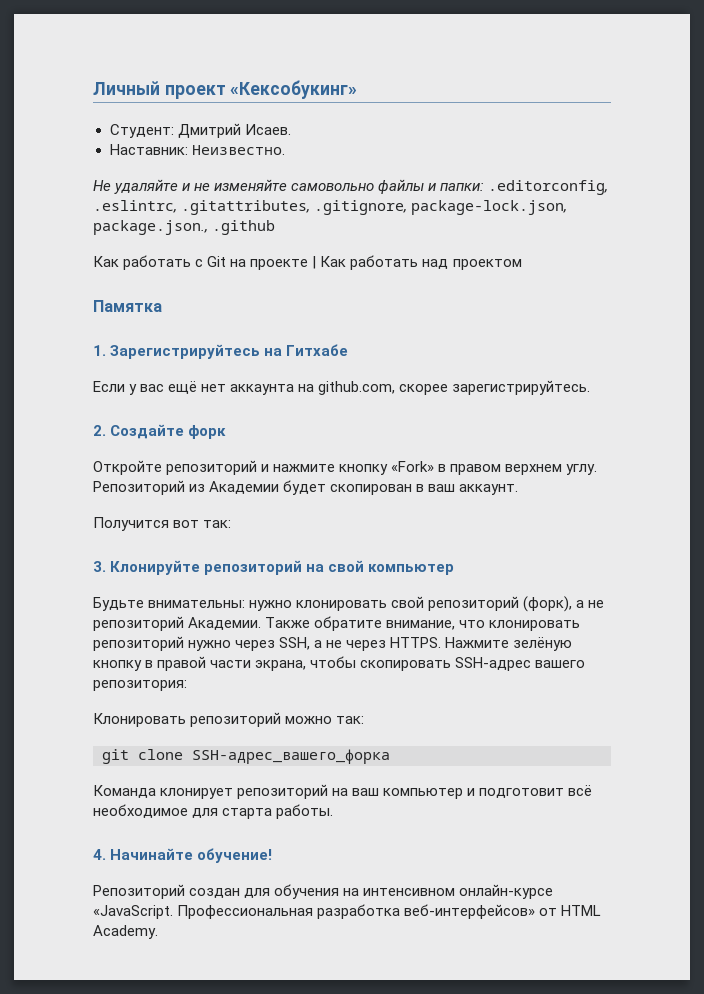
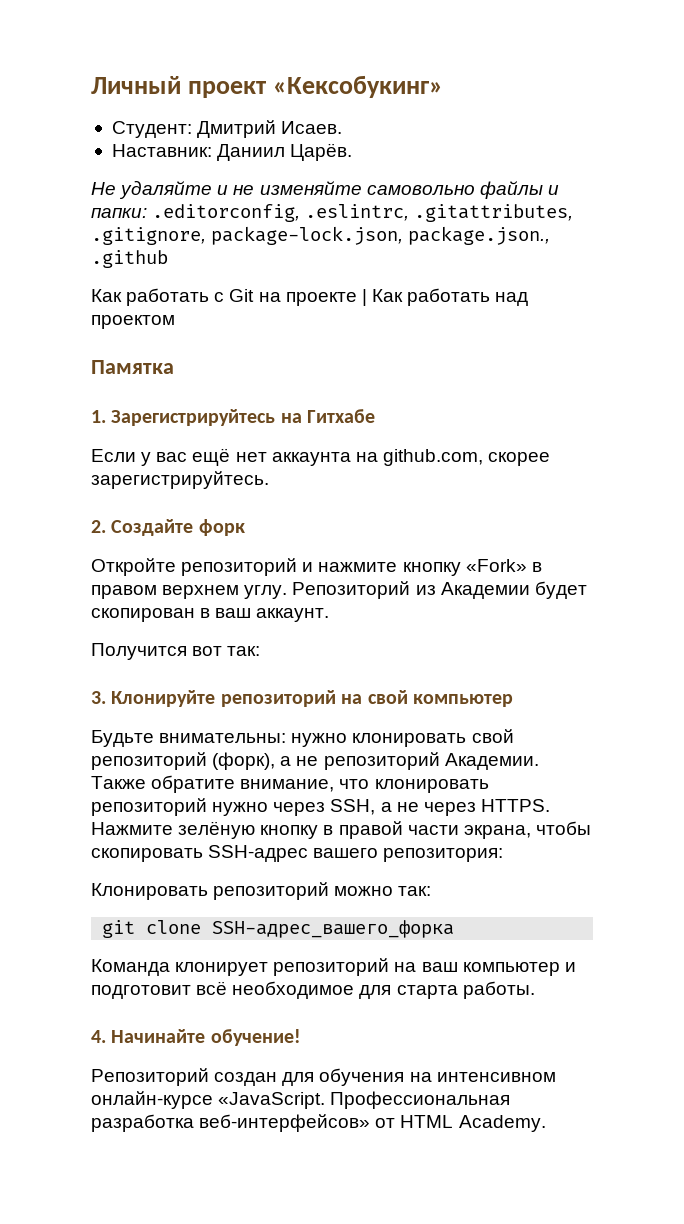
- Наставник: Неизвестно.
+ Наставник: Даниил Царёв.

